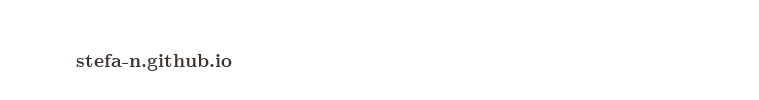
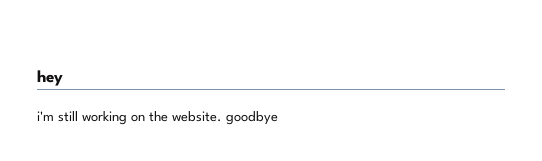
- stefa-n.github.io
+ hey
+ i'm still working on the website. goodbye

